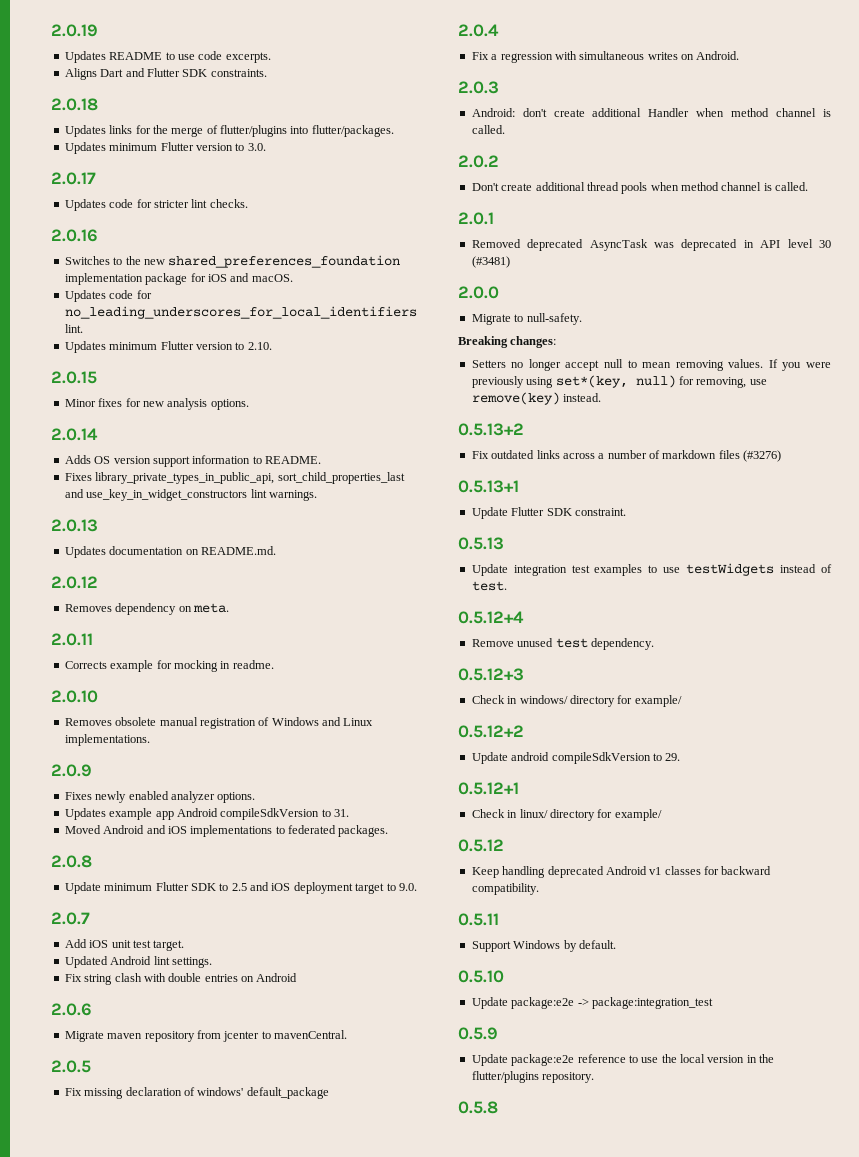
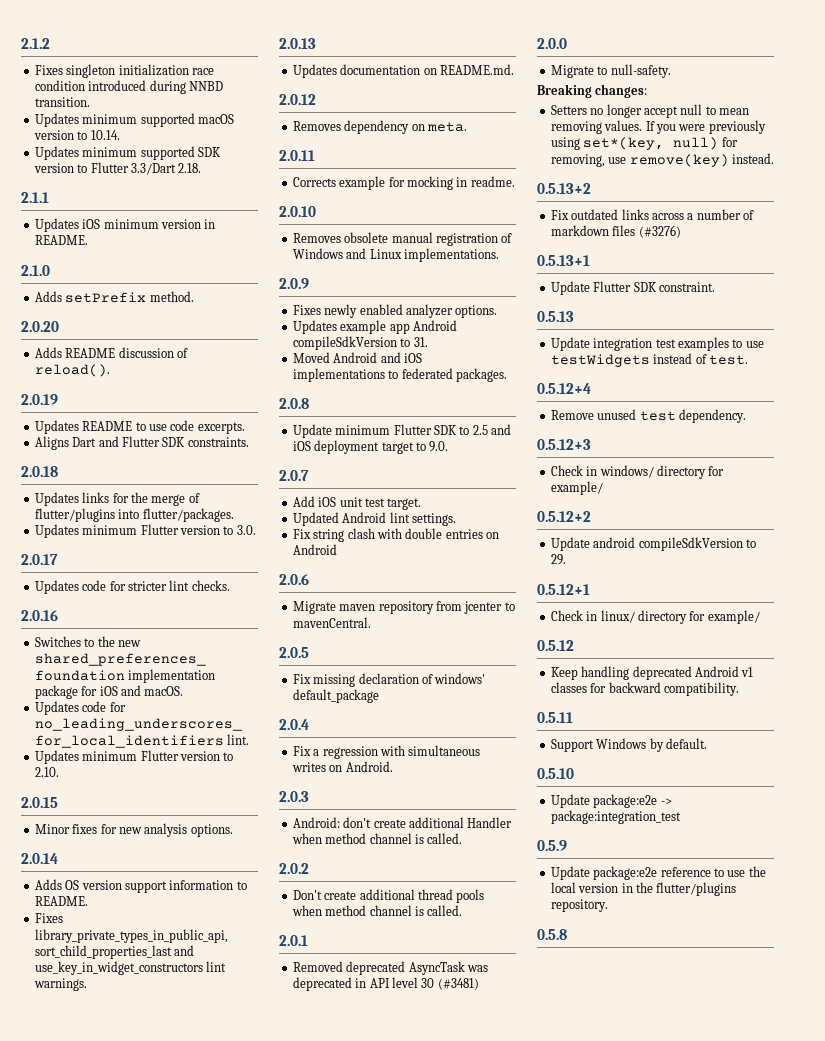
+ 2.1.2
+ Fixes singleton initialization race condition introduced during NNBD transition.
+ Updates minimum supported macOS version to 10.14.
+ Updates minimum supported SDK version to Flutter 3.3/Dart 2.18.
+ 2.1.1
+ Updates iOS minimum version in README.
+ 2.1.0
+ Adds setPrefix method.
+ 2.0.20
+ Adds README discussion of reload().

